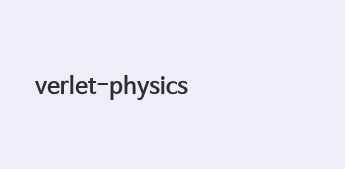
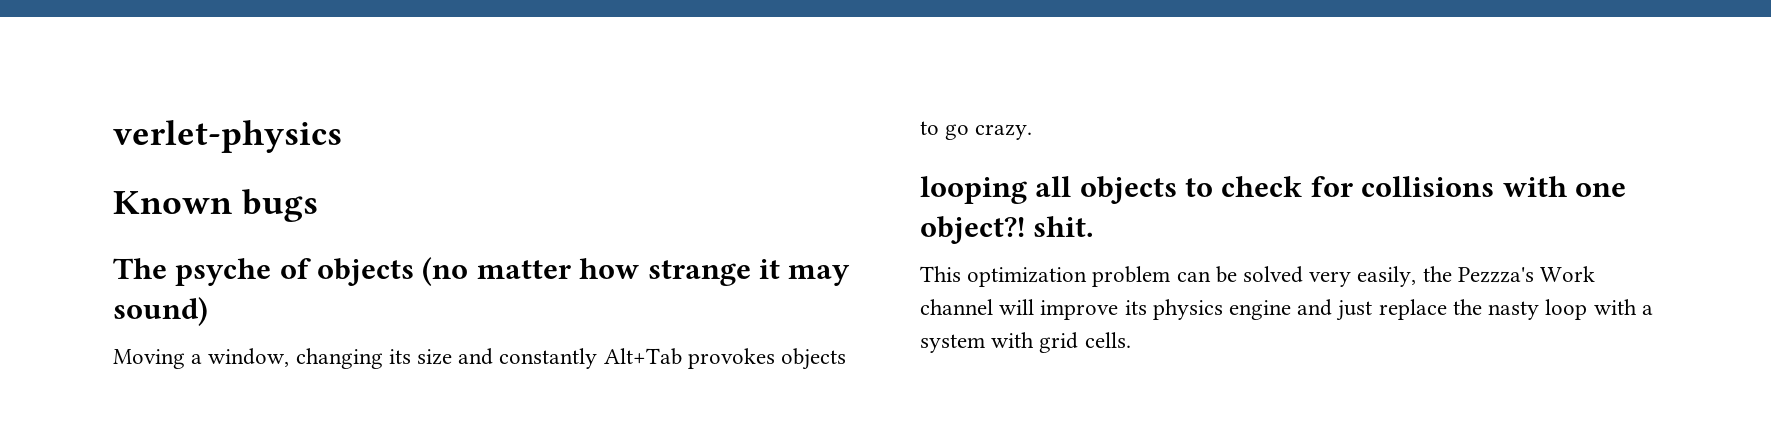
+ Known bugs
+ The psyche of objects (no matter how strange it may sound)
+ Moving a window, changing its size and constantly Alt+Tab provokes objects to go crazy.
+ looping all objects to check for collisions with one object?! shit.
+ This optimization problem can be solved very easily, the Pezzza's Work channel will improve its physics engine and just replace the nasty loop with a system with grid cells.

